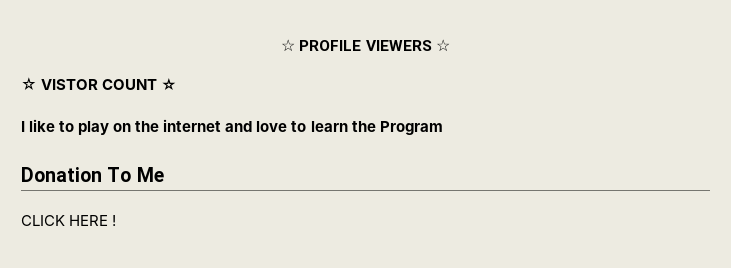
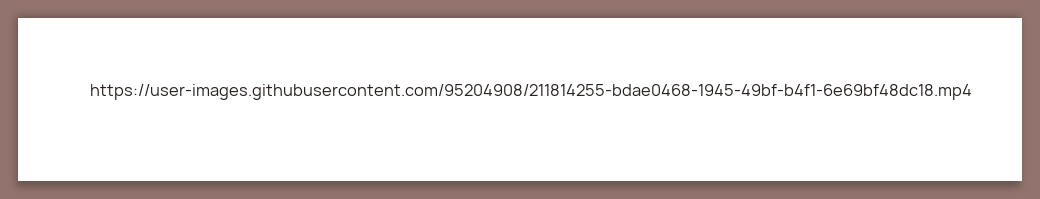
- ☆ PROFILE VIEWERS ☆
- ☆ VISTOR COUNT ☆
- I like to play on the internet and love to learn the Program
- Donation To Me
- CLICK HERE !
+ https://user-images.githubusercontent.com/95204908/211814255-bdae0468-1945-49bf-b4f1-6e69bf48dc18.mp4

